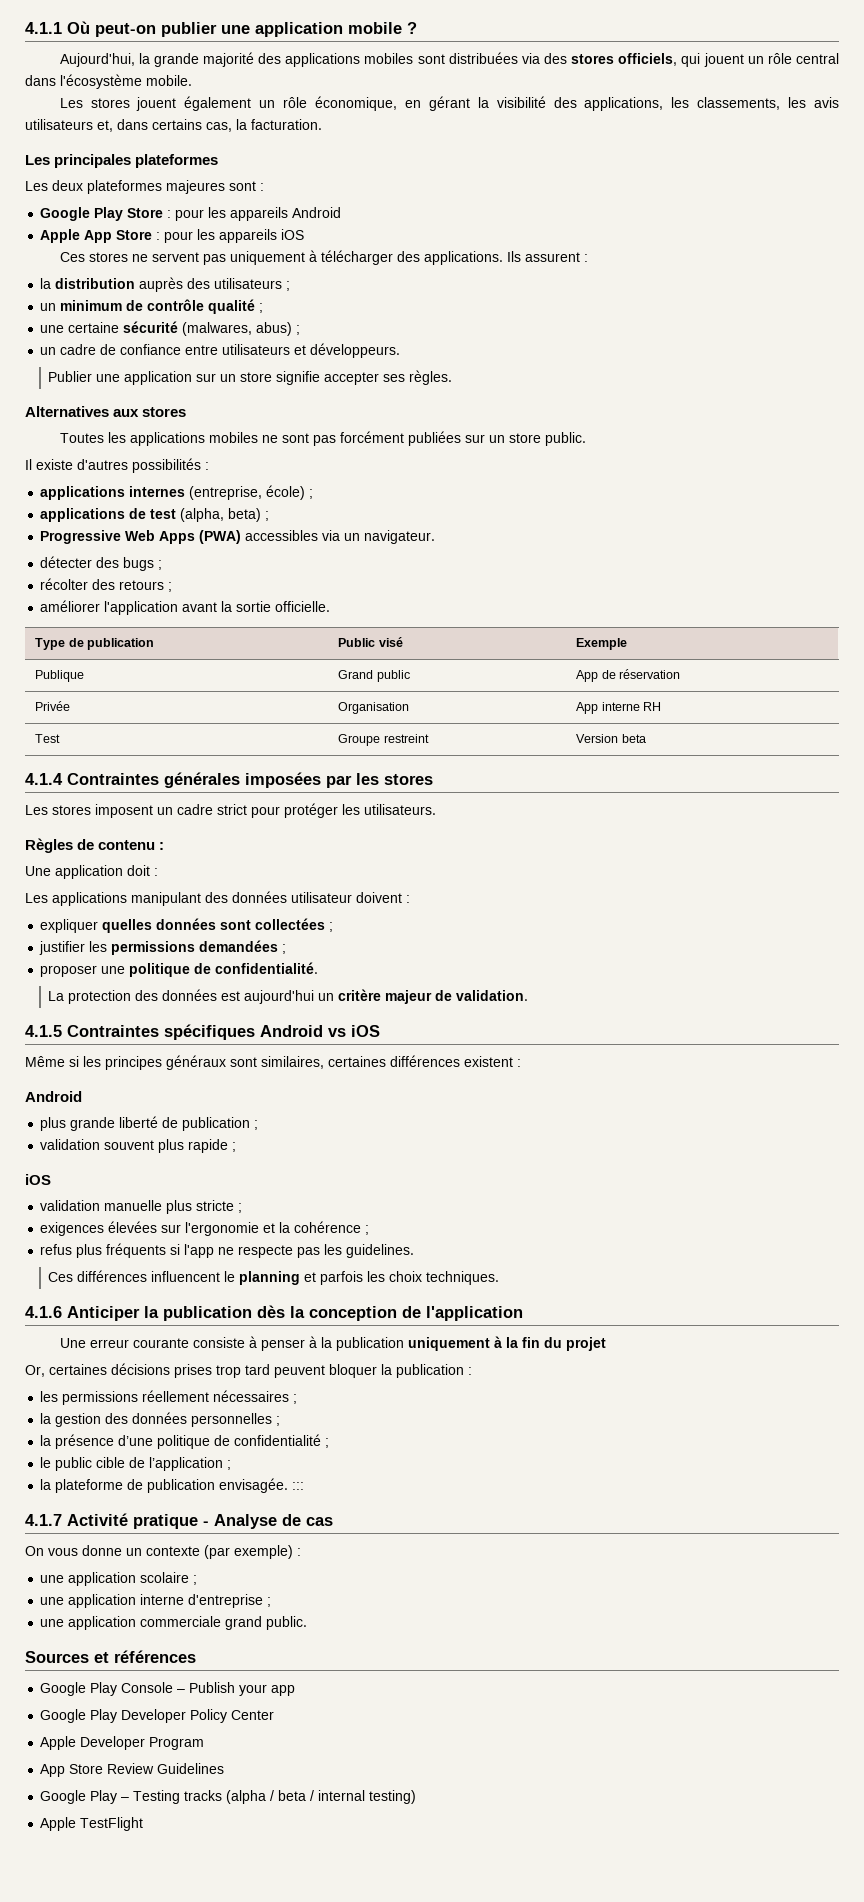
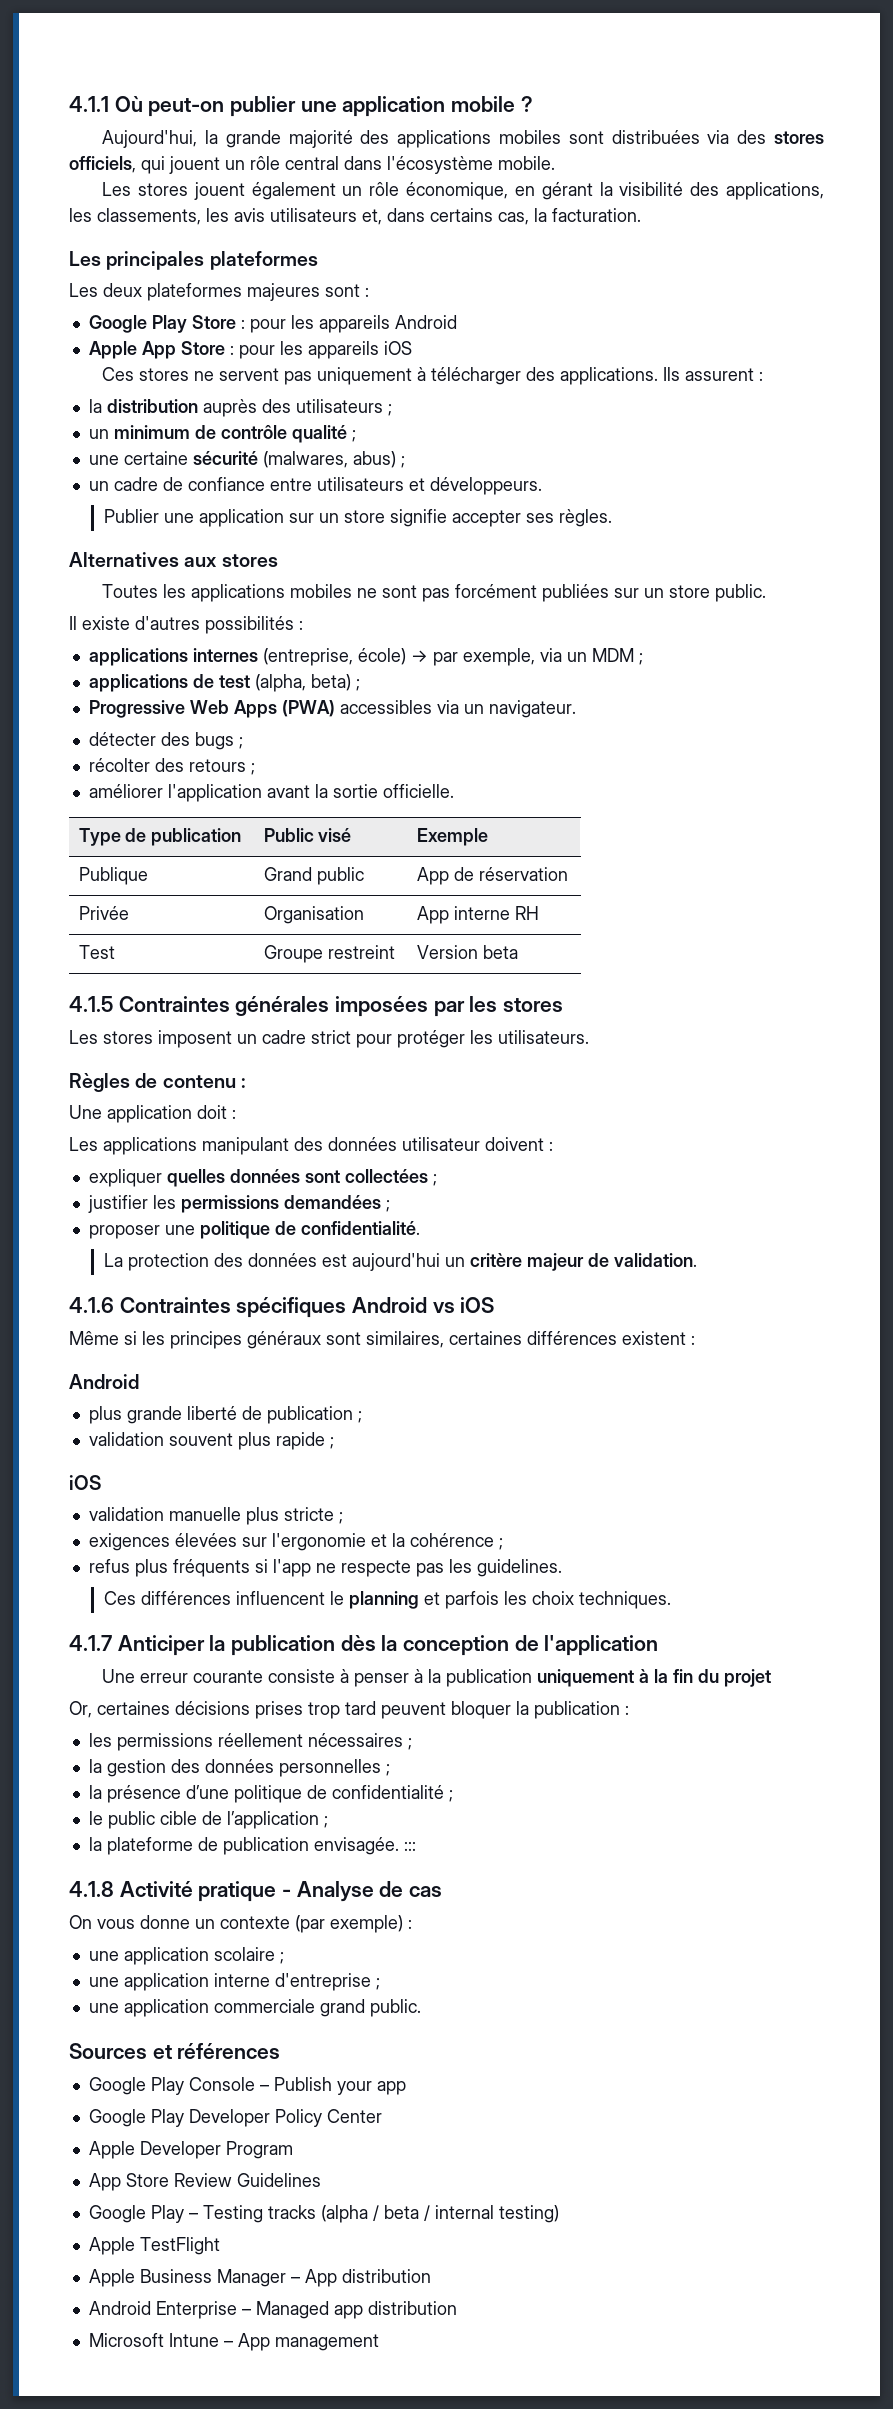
- applications internes (entreprise, école) ;
+ applications internes (entreprise, école) → par exemple, via un MDM ;
- 4.1.4 Contraintes générales imposées par les stores
+ 4.1.5 Contraintes générales imposées par les stores
- 4.1.5 Contraintes spécifiques Android vs iOS
+ 4.1.6 Contraintes spécifiques Android vs iOS
- 4.1.6 Anticiper la publication dès la conception de l'application
+ 4.1.7 Anticiper la publication dès la conception de l'application
- 4.1.7 Activité pratique - Analyse de cas
+ 4.1.8 Activité pratique - Analyse de cas
+ Apple Business Manager – App distribution
+ Android Enterprise – Managed app distribution
+ Microsoft Intune – App management

